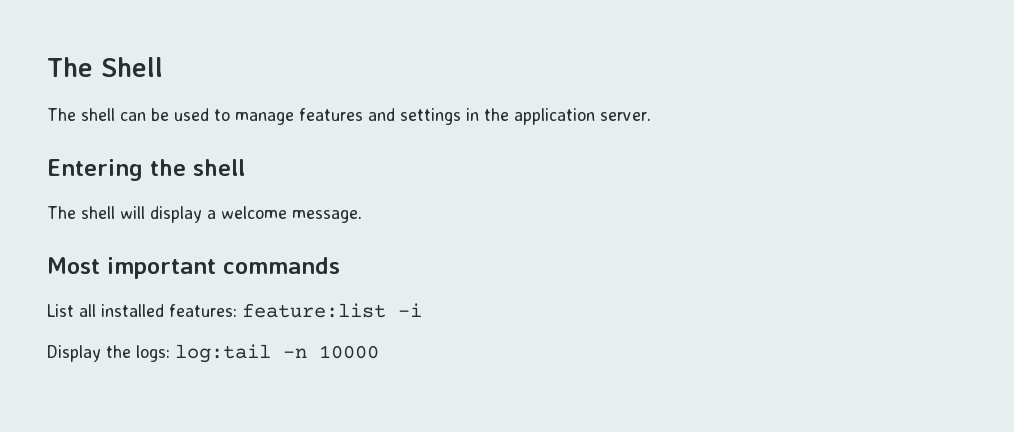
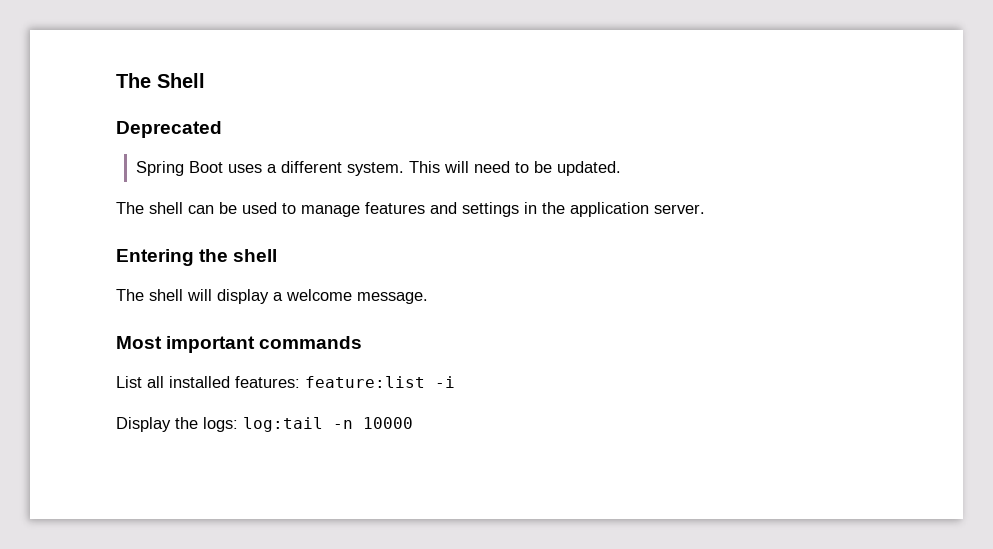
+ Deprecated
+ Spring Boot uses a different system. This will need to be updated.

